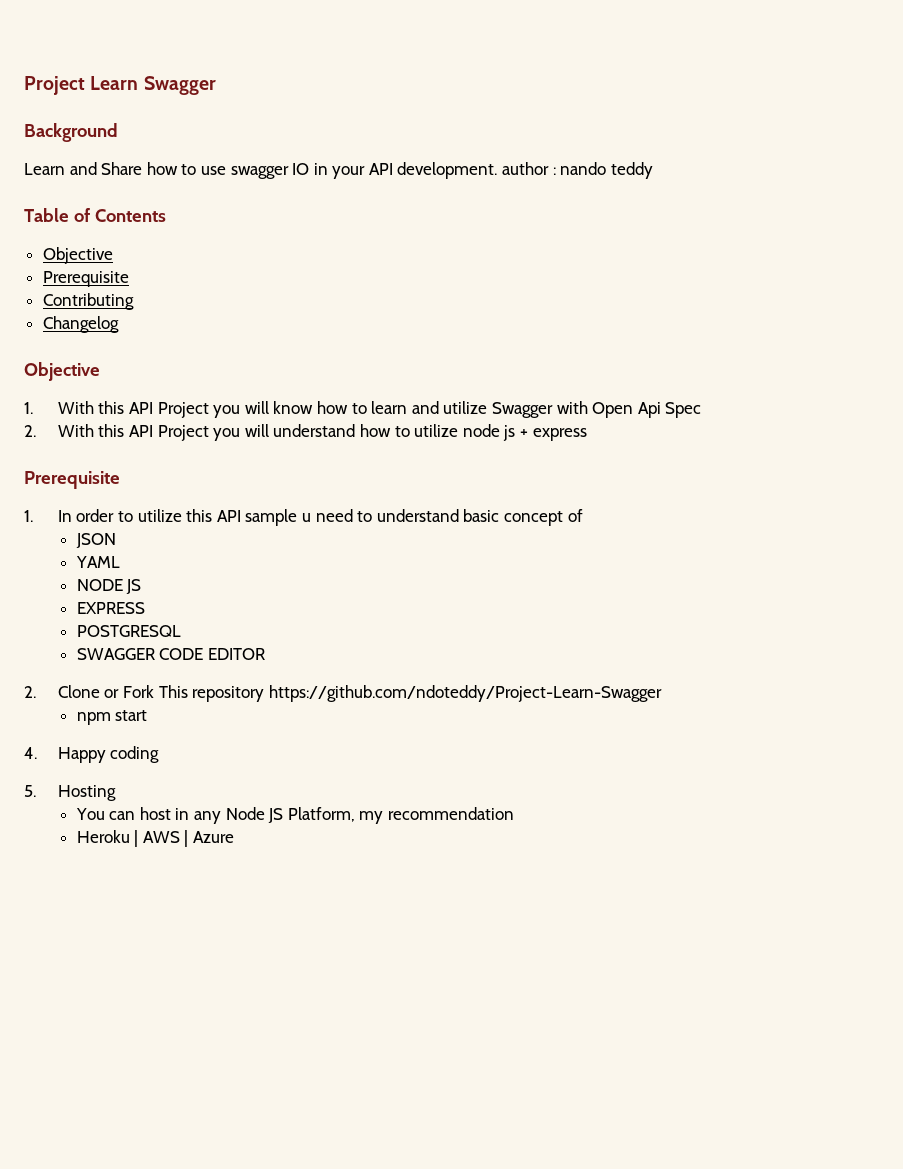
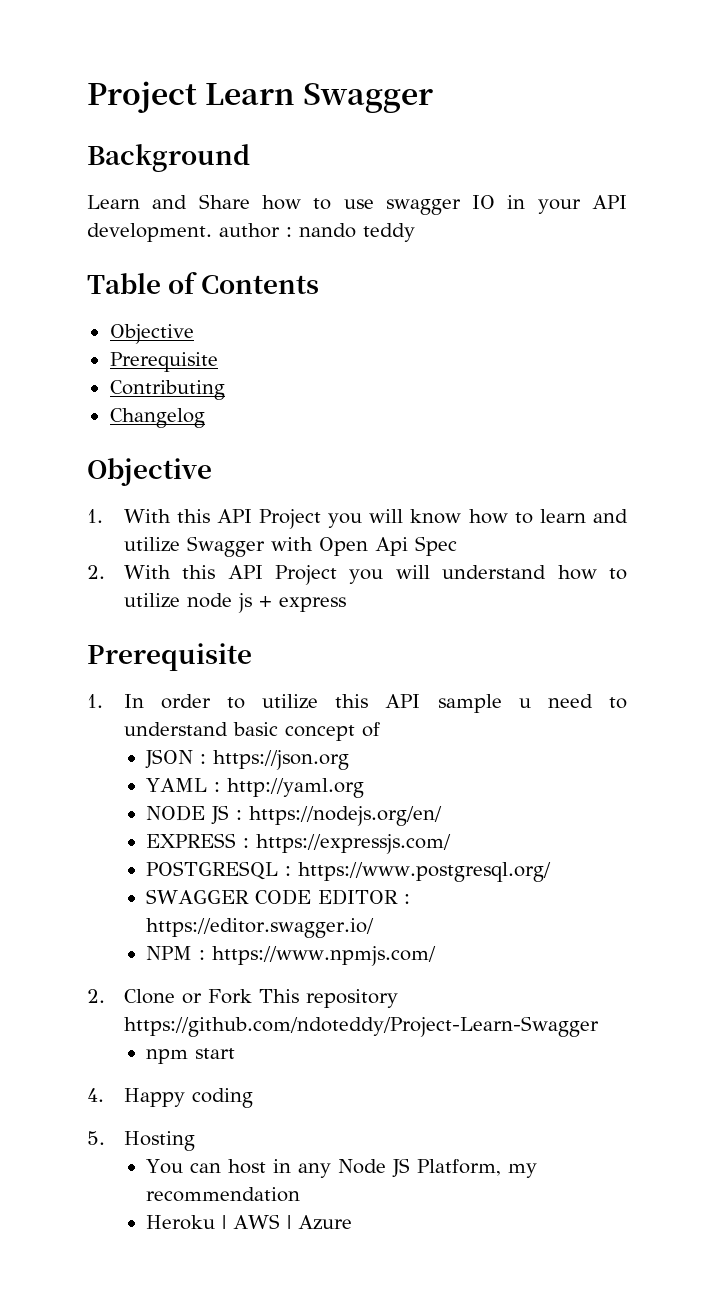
- JSON
+ JSON : https://json.org
- YAML
+ YAML : http://yaml.org
- NODE JS
+ NODE JS : https://nodejs.org/en/
- EXPRESS
+ EXPRESS : https://expressjs.com/
- POSTGRESQL
+ POSTGRESQL : https://www.postgresql.org/
- SWAGGER CODE EDITOR
+ SWAGGER CODE EDITOR : https://editor.swagger.io/
+ NPM : https://www.npmjs.com/

